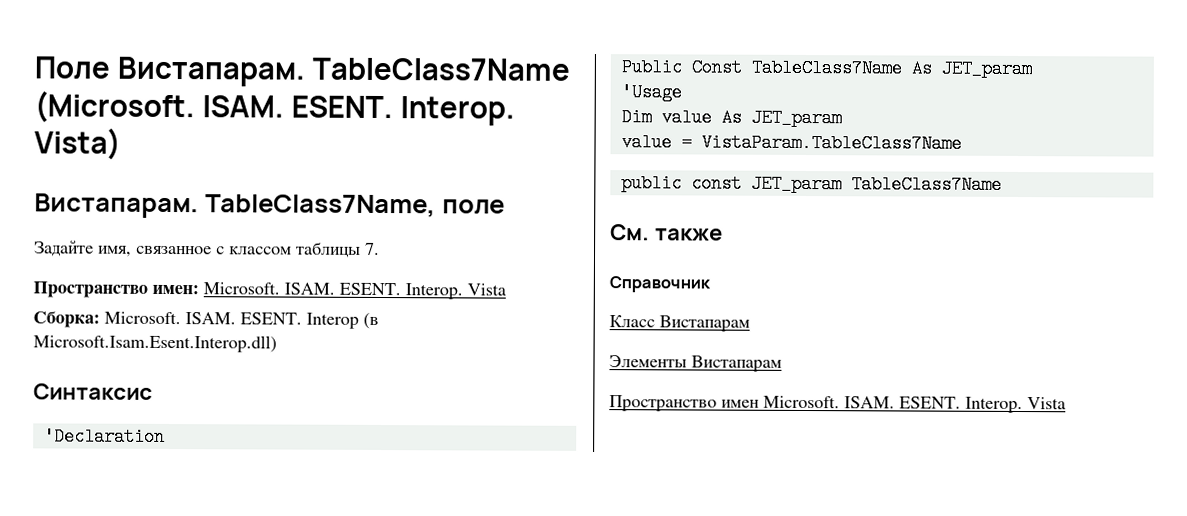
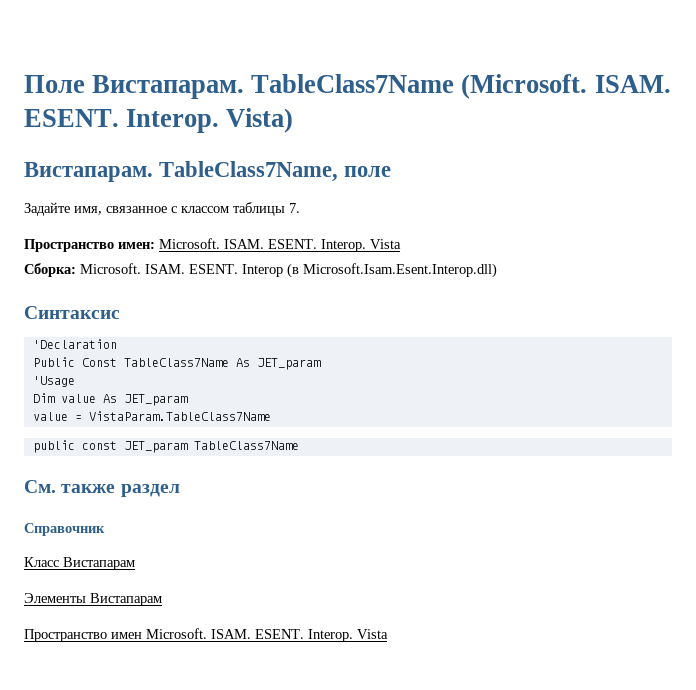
- См. также
+ См. также раздел

